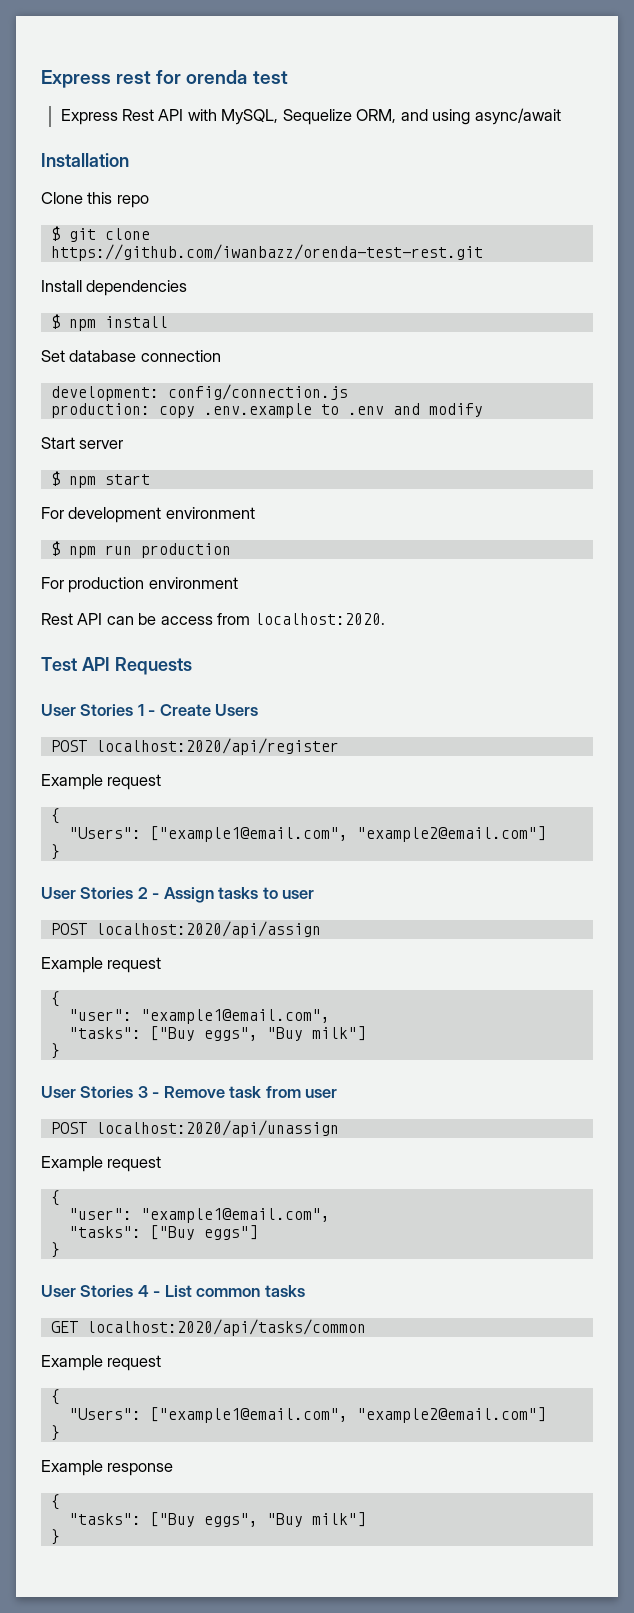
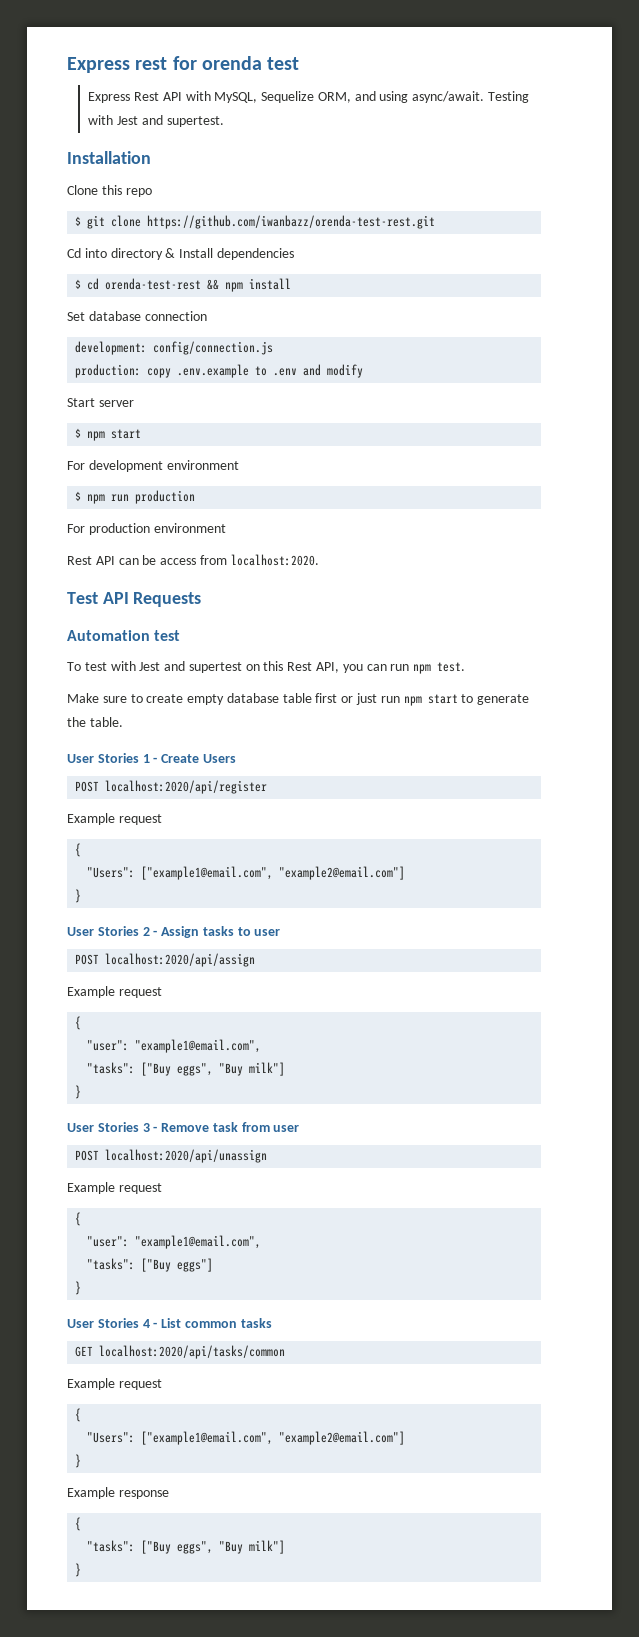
- Express Rest API with MySQL, Sequelize ORM, and using async/await
+ Express Rest API with MySQL, Sequelize ORM, and using async/await. Testing with Jest and supertest.
- Install dependencies
+ Cd into directory & Install dependencies
- $ npm install
+ $ cd orenda-test-rest && npm install
+ Automation test
+ To test with Jest and supertest on this Rest API, you can run npm test.
+ Make sure to create empty database table first or just run npm start to generate the table.

